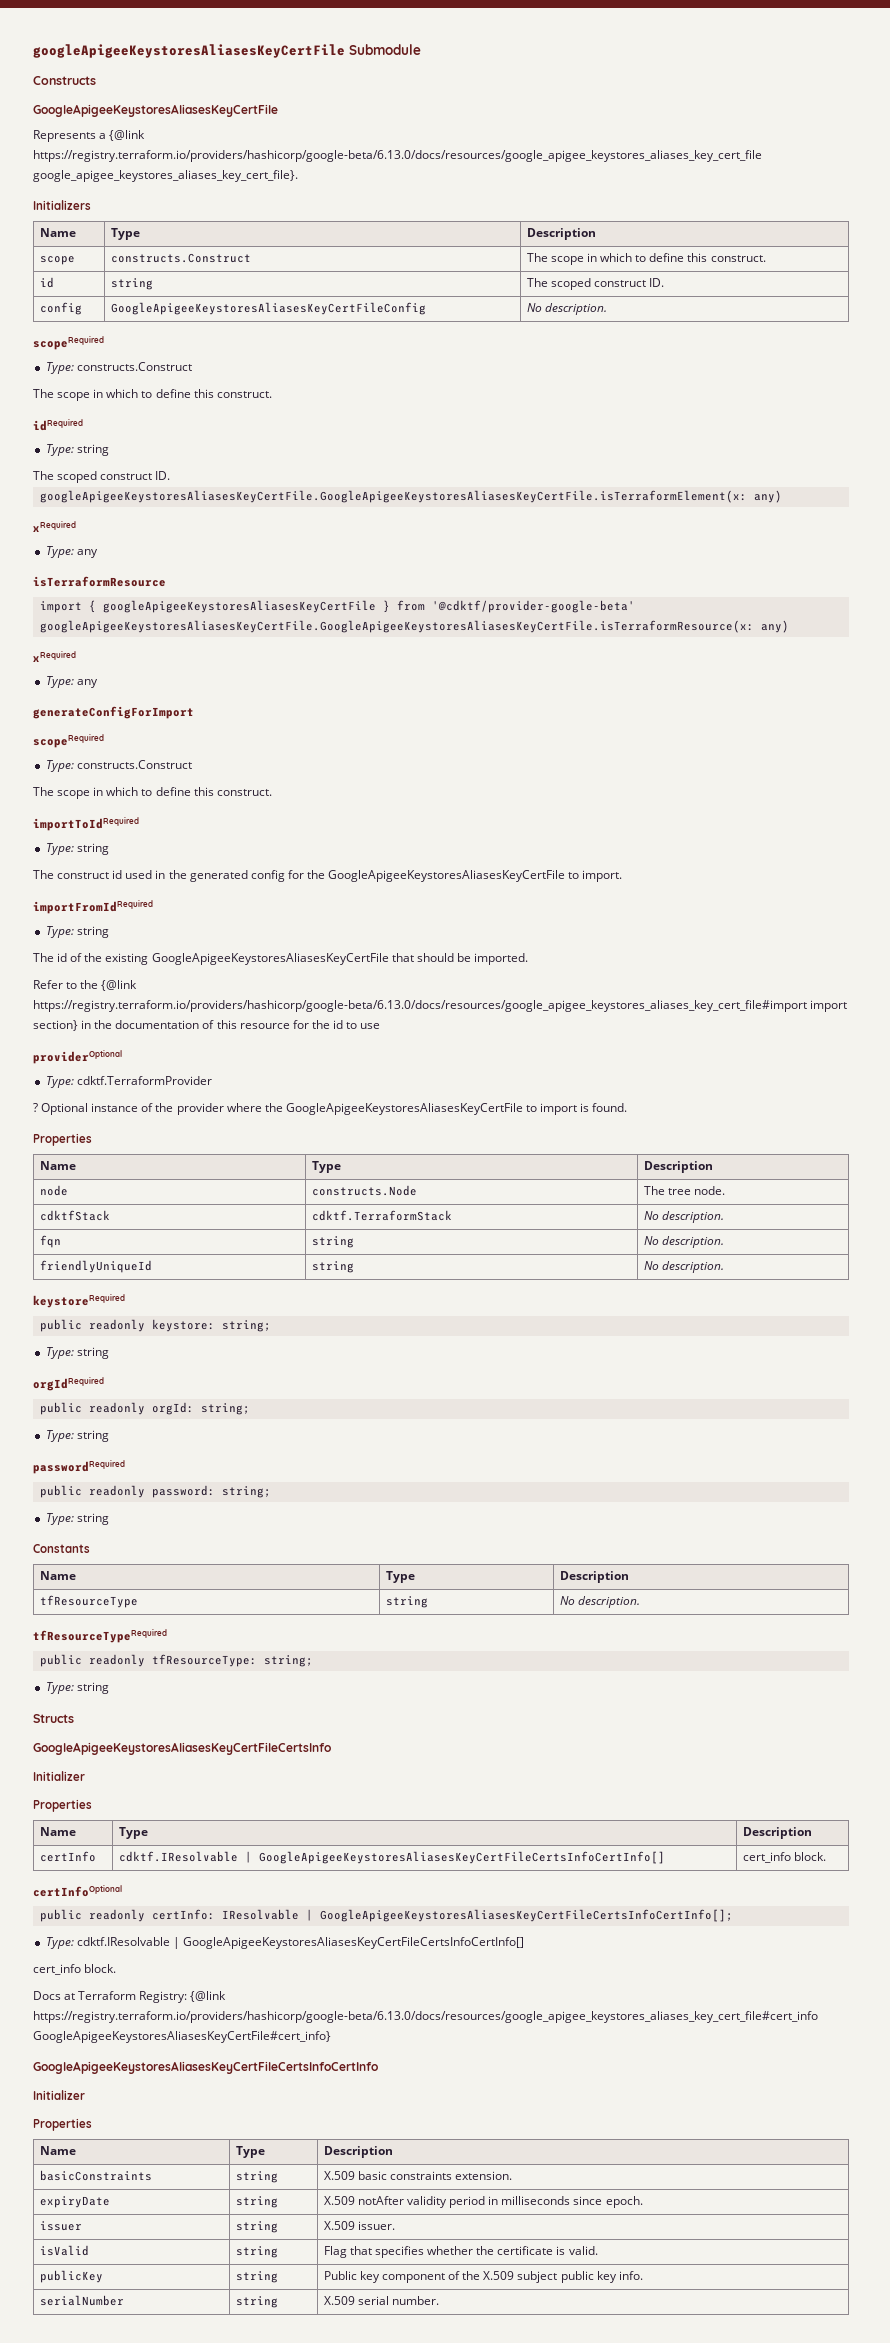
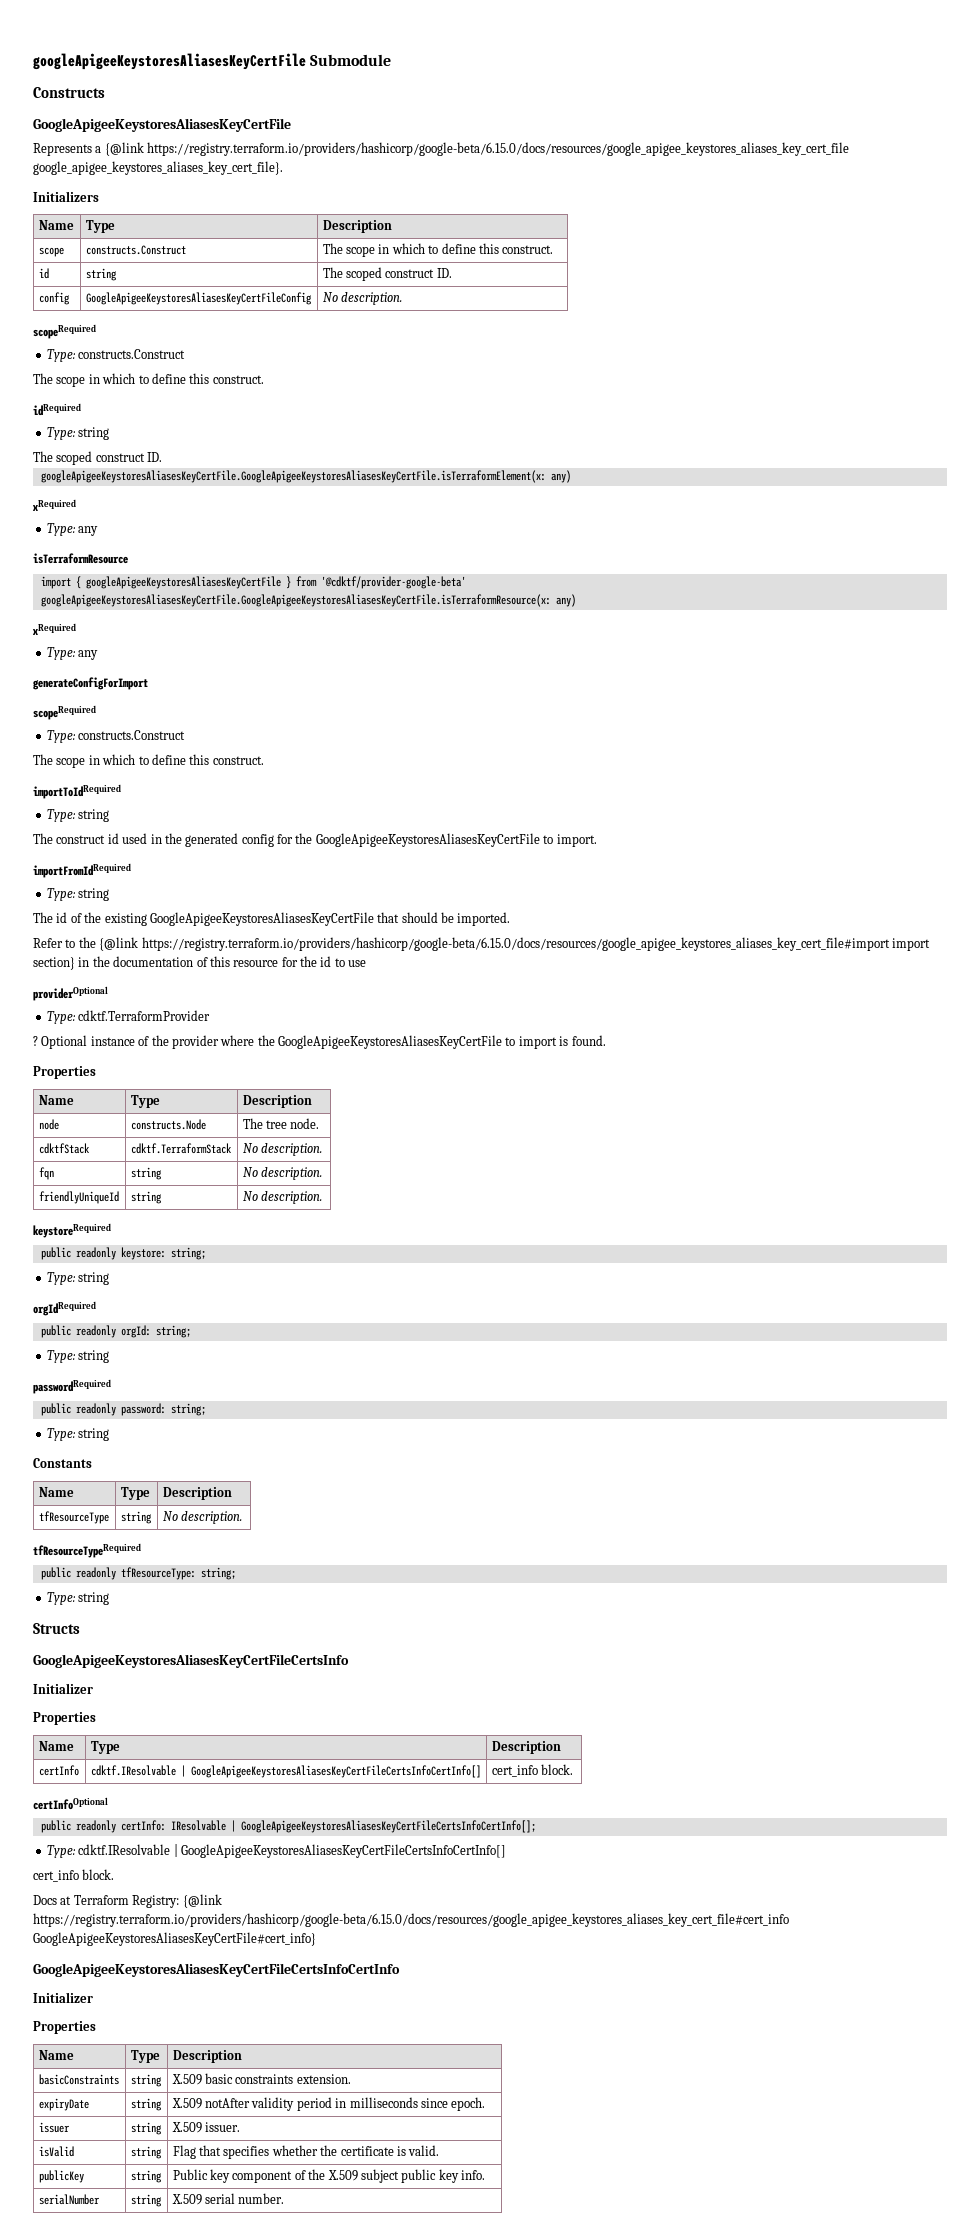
- Represents a {@link https://registry.terraform.io/providers/hashicorp/google-beta/6.13.0/docs/resources/google_apigee_keystores_aliases_key_cert_file google_apigee_keystores_aliases_key_cert_file}.
+ Represents a {@link https://registry.terraform.io/providers/hashicorp/google-beta/6.15.0/docs/resources/google_apigee_keystores_aliases_key_cert_file google_apigee_keystores_aliases_key_cert_file}.
- Refer to the {@link https://registry.terraform.io/providers/hashicorp/google-beta/6.13.0/docs/resources/google_apigee_keystores_aliases_key_cert_file#import import section} in the documentation of this resource for the id to use
+ Refer to the {@link https://registry.terraform.io/providers/hashicorp/google-beta/6.15.0/docs/resources/google_apigee_keystores_aliases_key_cert_file#import import section} in the documentation of this resource for the id to use
- Docs at Terraform Registry: {@link https://registry.terraform.io/providers/hashicorp/google-beta/6.13.0/docs/resources/google_apigee_keystores_aliases_key_cert_file#cert_info GoogleApigeeKeystoresAliasesKeyCertFile#cert_info}
+ Docs at Terraform Registry: {@link https://registry.terraform.io/providers/hashicorp/google-beta/6.15.0/docs/resources/google_apigee_keystores_aliases_key_cert_file#cert_info GoogleApigeeKeystoresAliasesKeyCertFile#cert_info}

